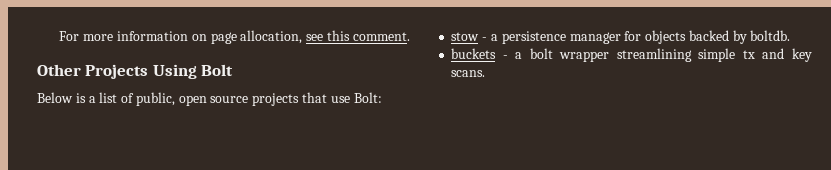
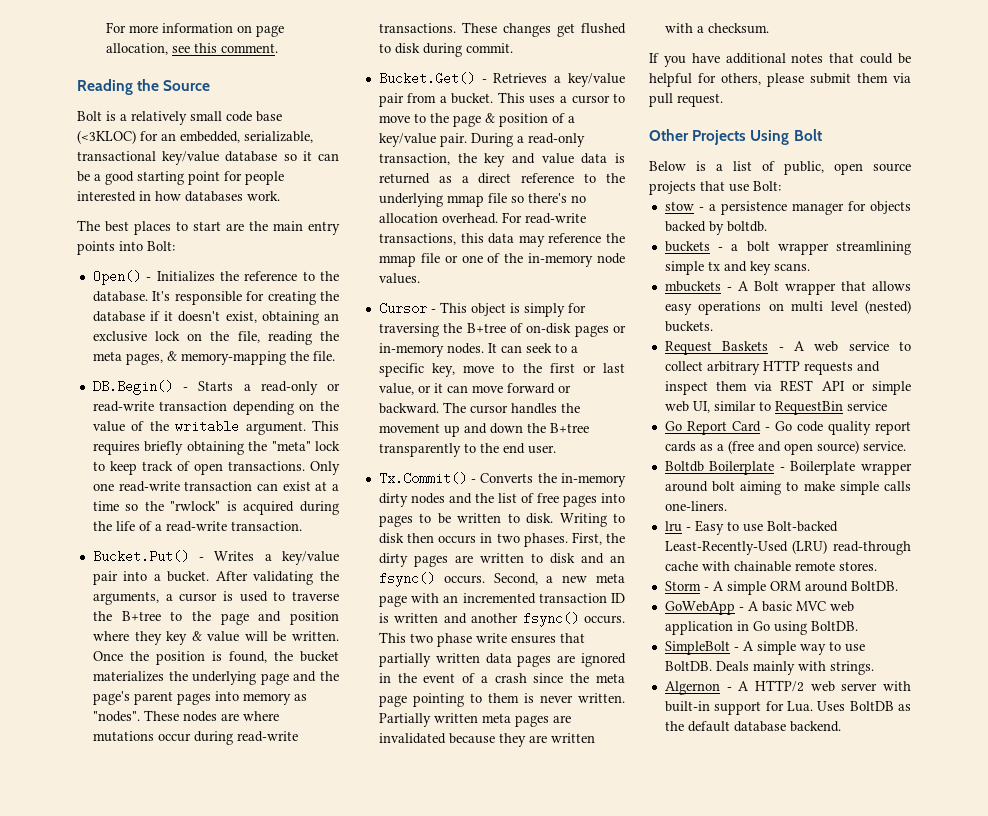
+ Reading the Source
+ Bolt is a relatively small code base (<3KLOC) for an embedded, serializable, transactional key/value database so it can be a good starting point for people interested in how databases work.
+ The best places to start are the main entry points into Bolt:
+ Open() - Initializes the reference to the database. It's responsible for creating the database if it doesn't exist, obtaining an exclusive lock on the file, reading the meta pages, & memory-mapping the file.
+ DB.Begin() - Starts a read-only or read-write transaction depending on the value of the writable argument. This requires briefly obtaining the "meta" lock to keep track of open transactions. Only one read-write transaction can exist at a time so the "rwlock" is acquired during the life of a read-write transaction.
+ Bucket.Put() - Writes a key/value pair into a bucket. After validating the arguments, a cursor is used to traverse the B+tree to the page and position where they key & value will be written. Once the position is found, the bucket materializes the underlying page and the page's parent pages into memory as "nodes". These nodes are where mutations occur during read-write transactions. These changes get flushed to disk during commit.
+ Bucket.Get() - Retrieves a key/value pair from a bucket. This uses a cursor to move to the page & position of a key/value pair. During a read-only transaction, the key and value data is returned as a direct reference to the underlying mmap file so there's no allocation overhead. For read-write transactions, this data may reference the mmap file or one of the in-memory node values.
+ Cursor - This object is simply for traversing the B+tree of on-disk pages or in-memory nodes. It can seek to a specific key, move to the first or last value, or it can move forward or backward. The cursor handles the movement up and down the B+tree transparently to the end user.
+ Tx.Commit() - Converts the in-memory dirty nodes and the list of free pages into pages to be written to disk. Writing to disk then occurs in two phases. First, the dirty pages are written to disk and an fsync() occurs. Second, a new meta page with an incremented transaction ID is written and another fsync() occurs. This two phase write ensures that partially written data pages are ignored in the event of a crash since the meta page pointing to them is never written. Partially written meta pages are invalidated because they are written with a checksum.
+ If you have additional notes that could be helpful for others, please submit them via pull request.
+ mbuckets - A Bolt wrapper that allows easy operations on multi level (nested) buckets.
+ Request Baskets - A web service to collect arbitrary HTTP requests and inspect them via REST API or simple web UI, similar to RequestBin service
+ Go Report Card - Go code quality report cards as a (free and open source) service.
+ Boltdb Boilerplate - Boilerplate wrapper around bolt aiming to make simple calls one-liners.
+ lru - Easy to use Bolt-backed Least-Recently-Used (LRU) read-through cache with chainable remote stores.
+ Storm - A simple ORM around BoltDB.
+ GoWebApp - A basic MVC web application in Go using BoltDB.
+ SimpleBolt - A simple way to use BoltDB. Deals mainly with strings.
+ Algernon - A HTTP/2 web server with built-in support for Lua. Uses BoltDB as the default database backend.

